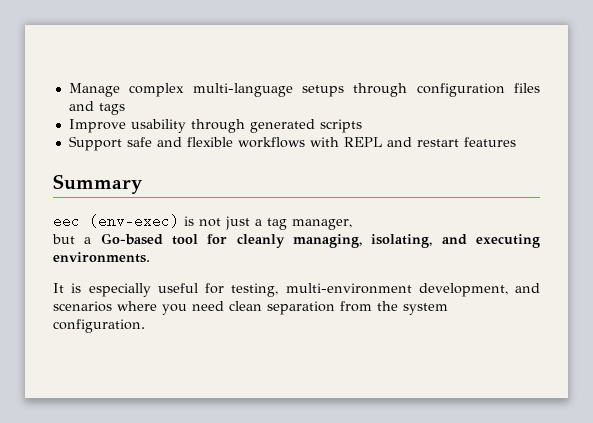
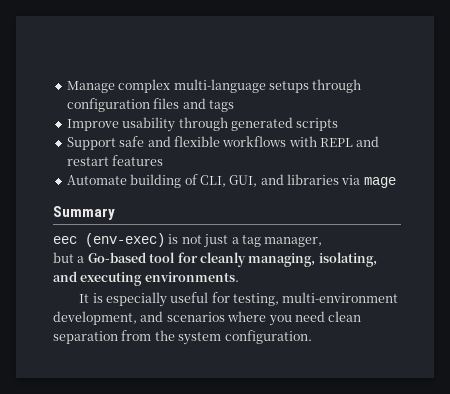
+ Automate building of CLI, GUI, and libraries via mage

